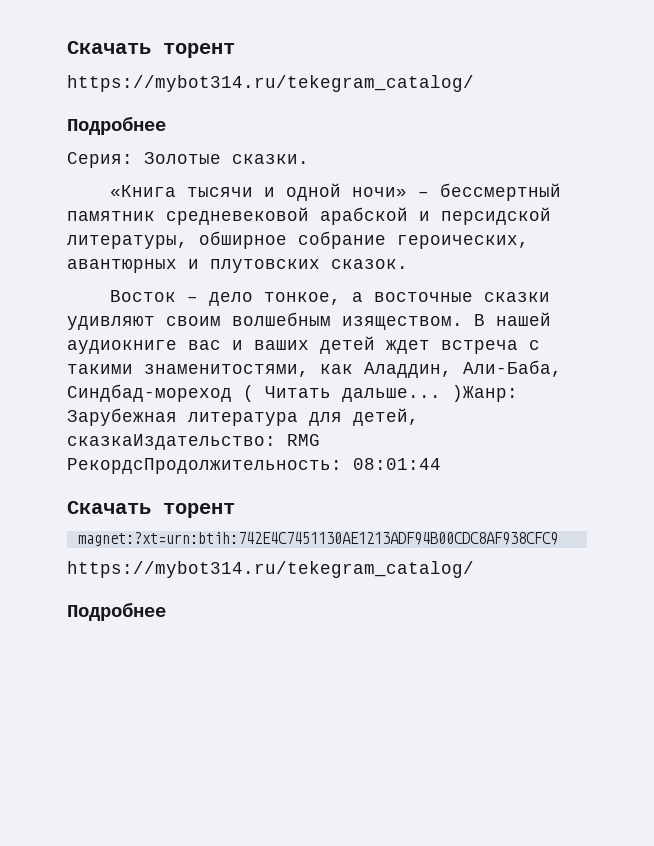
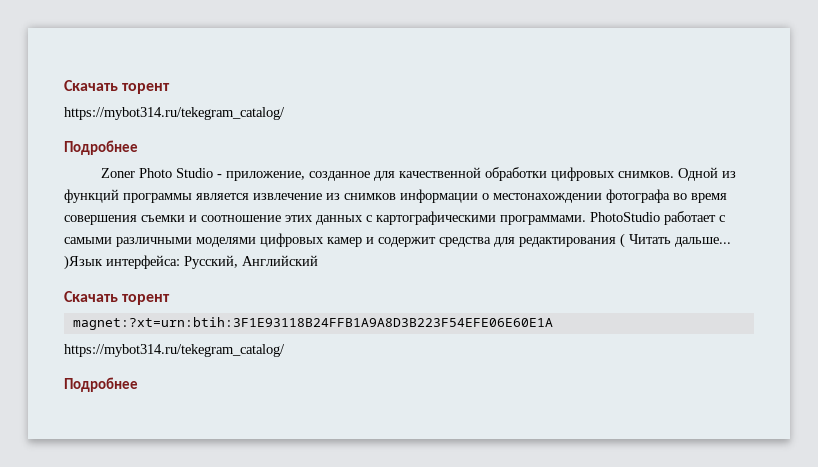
- Серия: Золотые сказки.
- «Книга тысячи и одной ночи» – бессмертный памятник средневековой арабской и персидской литературы, обширное собрание героических, авантюрных и плутовских сказок.
- Восток – дело тонкое, а восточные сказки удивляют своим волшебным изяществом. В нашей аудиокниге вас и ваших детей ждет встреча с такими знаменитостями, как Аладдин, Али-Баба, Синдбад-мореход ( Читать дальше... )Жанр: Зарубежная литература для детей, сказкаИздательство: RMG РекордсПродолжительность: 08:01:44
+ Zoner Photo Studio - приложение, созданное для качественной обработки цифровых снимков. Одной из функций программы является извлечение из снимков информации о местонахождении фотографа во время совершения съемки и соотношение этих данных с картографическими программами. PhotoStudio работает с самыми различными моделями цифровых камер и содержит средства для редактирования ( Читать дальше... )Язык интерфейса: Русский, Английский
  Скачать торент
- magnet:?xt=urn:btih:742E4C7451130AE1213ADF94B00CDC8AF938CFC9
+ magnet:?xt=urn:btih:3F1E93118B24FFB1A9A8D3B223F54EFE06E60E1A

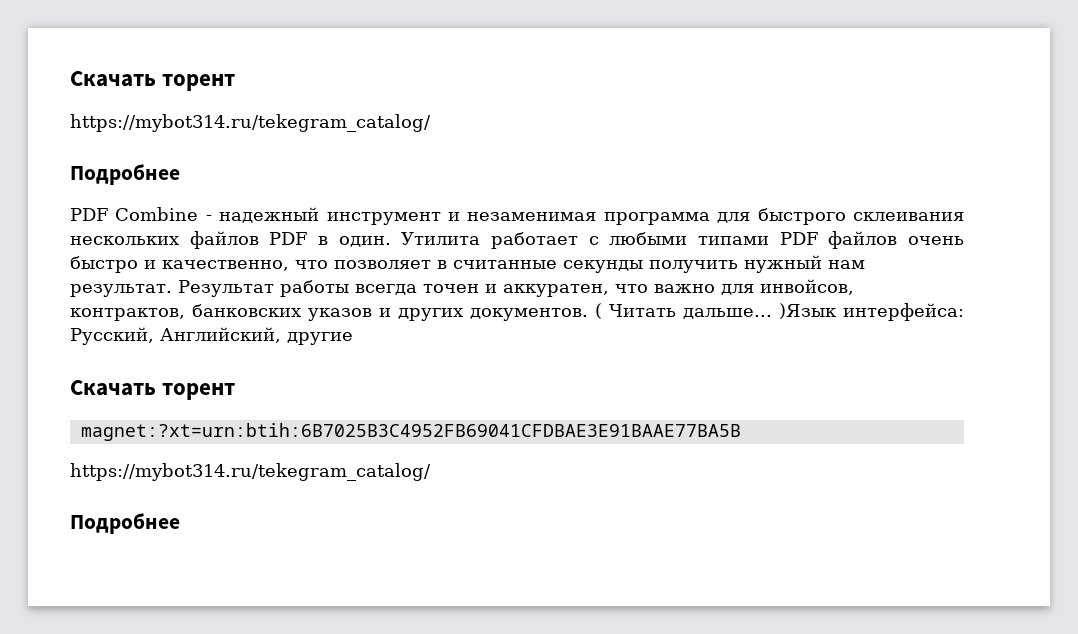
- Zoner Photo Studio - приложение, созданное для качественной обработки цифровых снимков. Одной из функций программы является извлечение из снимков информации о местонахождении фотографа во время совершения съемки и соотношение этих данных с картографическими программами. PhotoStudio работает с самыми различными моделями цифровых камер и содержит средства для редактирования ( Читать дальше... )Язык интерфейса: Русский, Английский
+ PDF Combine - надежный инструмент и незаменимая программа для быстрого склеивания нескольких файлов PDF в один. Утилита работает с любыми типами PDF файлов очень быстро и качественно, что позволяет в считанные секунды получить нужный нам результат. Результат работы всегда точен и аккуратен, что важно для инвойсов, контрактов, банковских указов и других документов. ( Читать дальше... )Язык интерфейса: Русский, Английский, другие
  Скачать торент
- magnet:?xt=urn:btih:3F1E93118B24FFB1A9A8D3B223F54EFE06E60E1A
+ magnet:?xt=urn:btih:6B7025B3C4952FB69041CFDBAE3E91BAAE77BA5B

